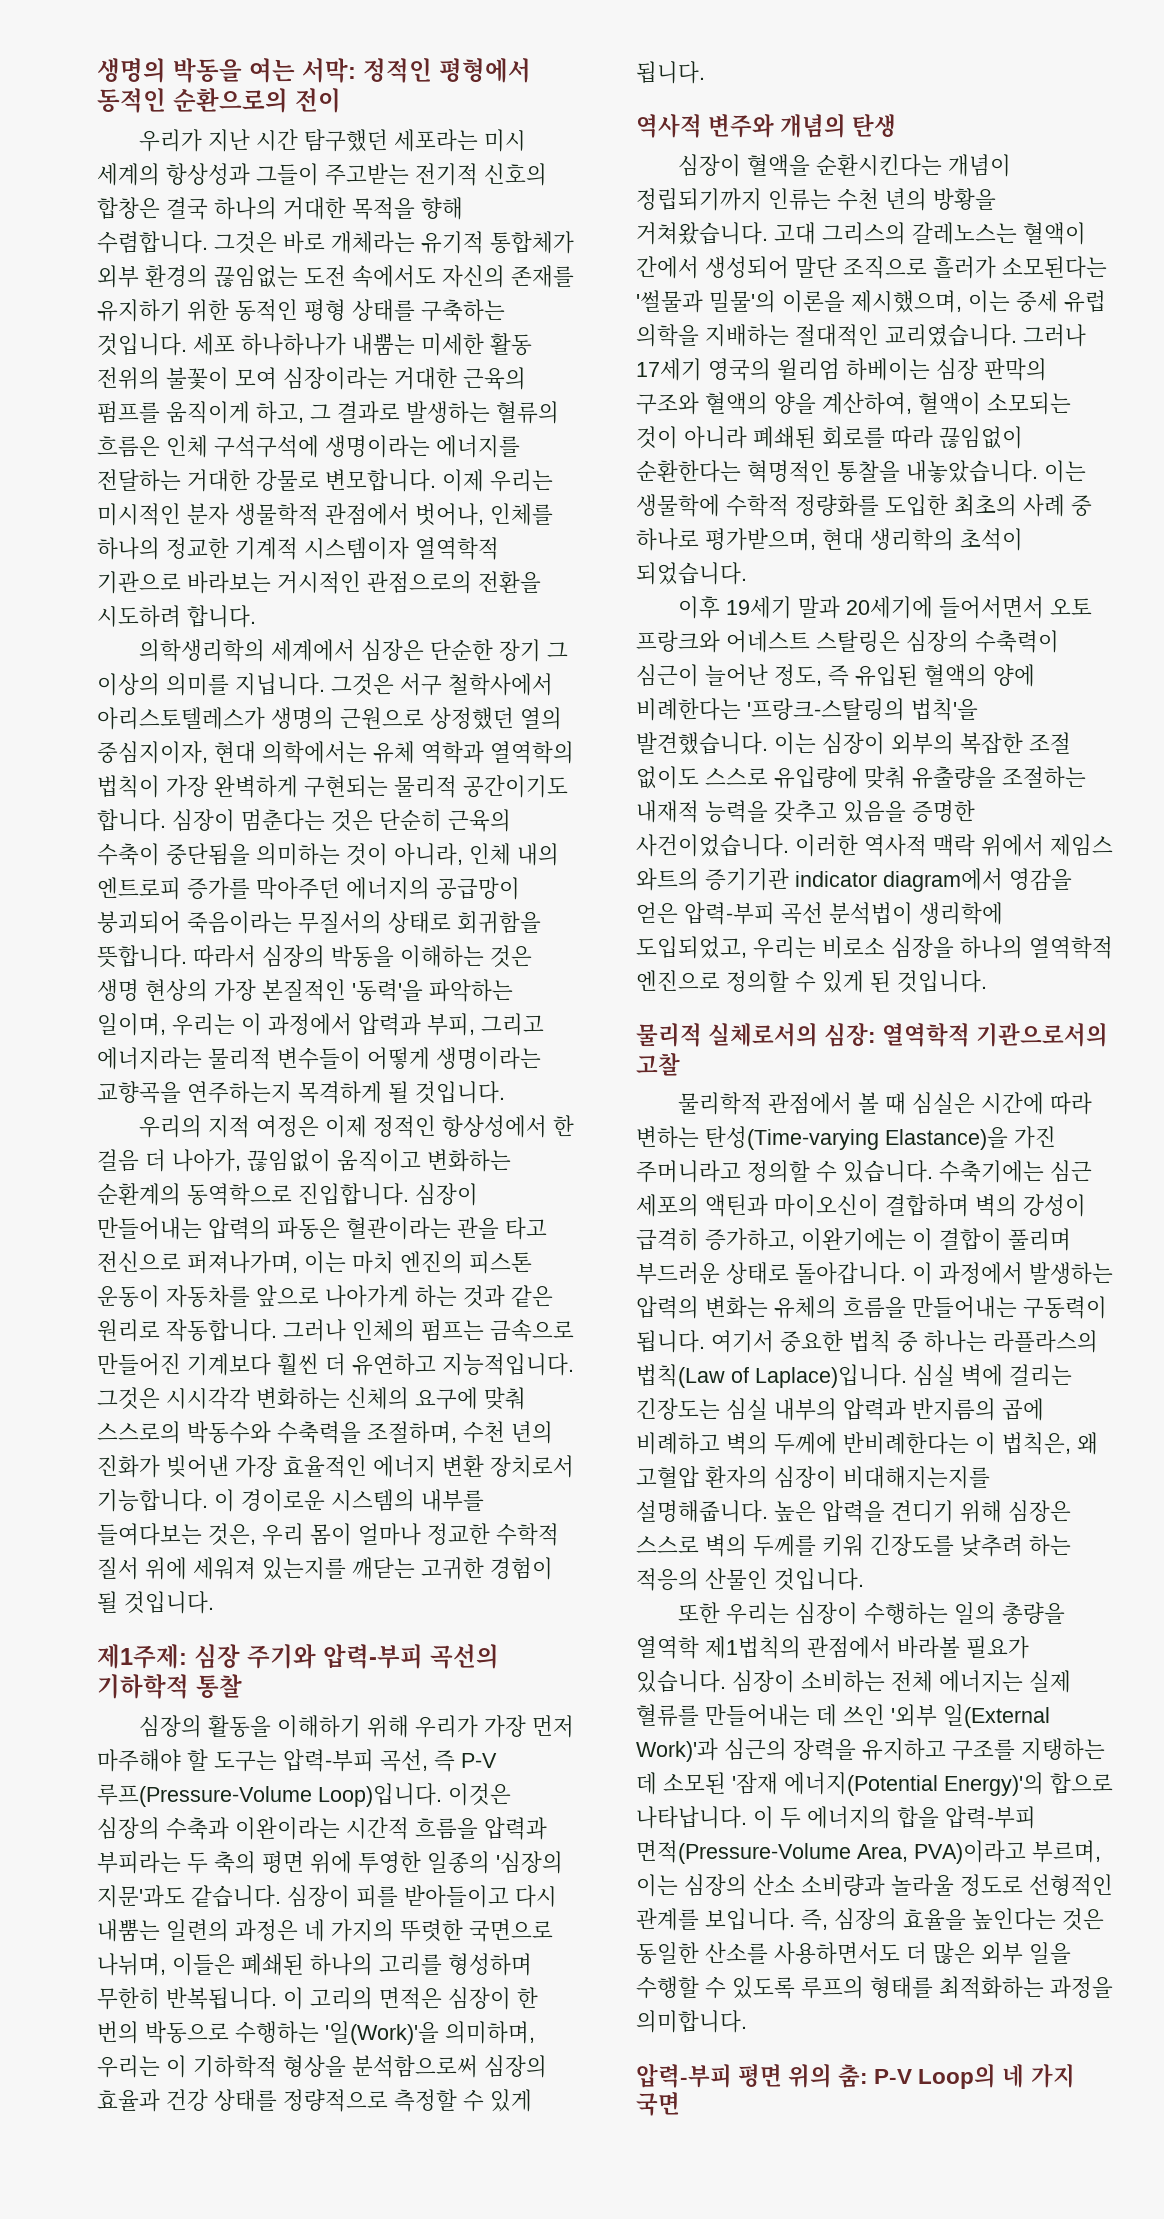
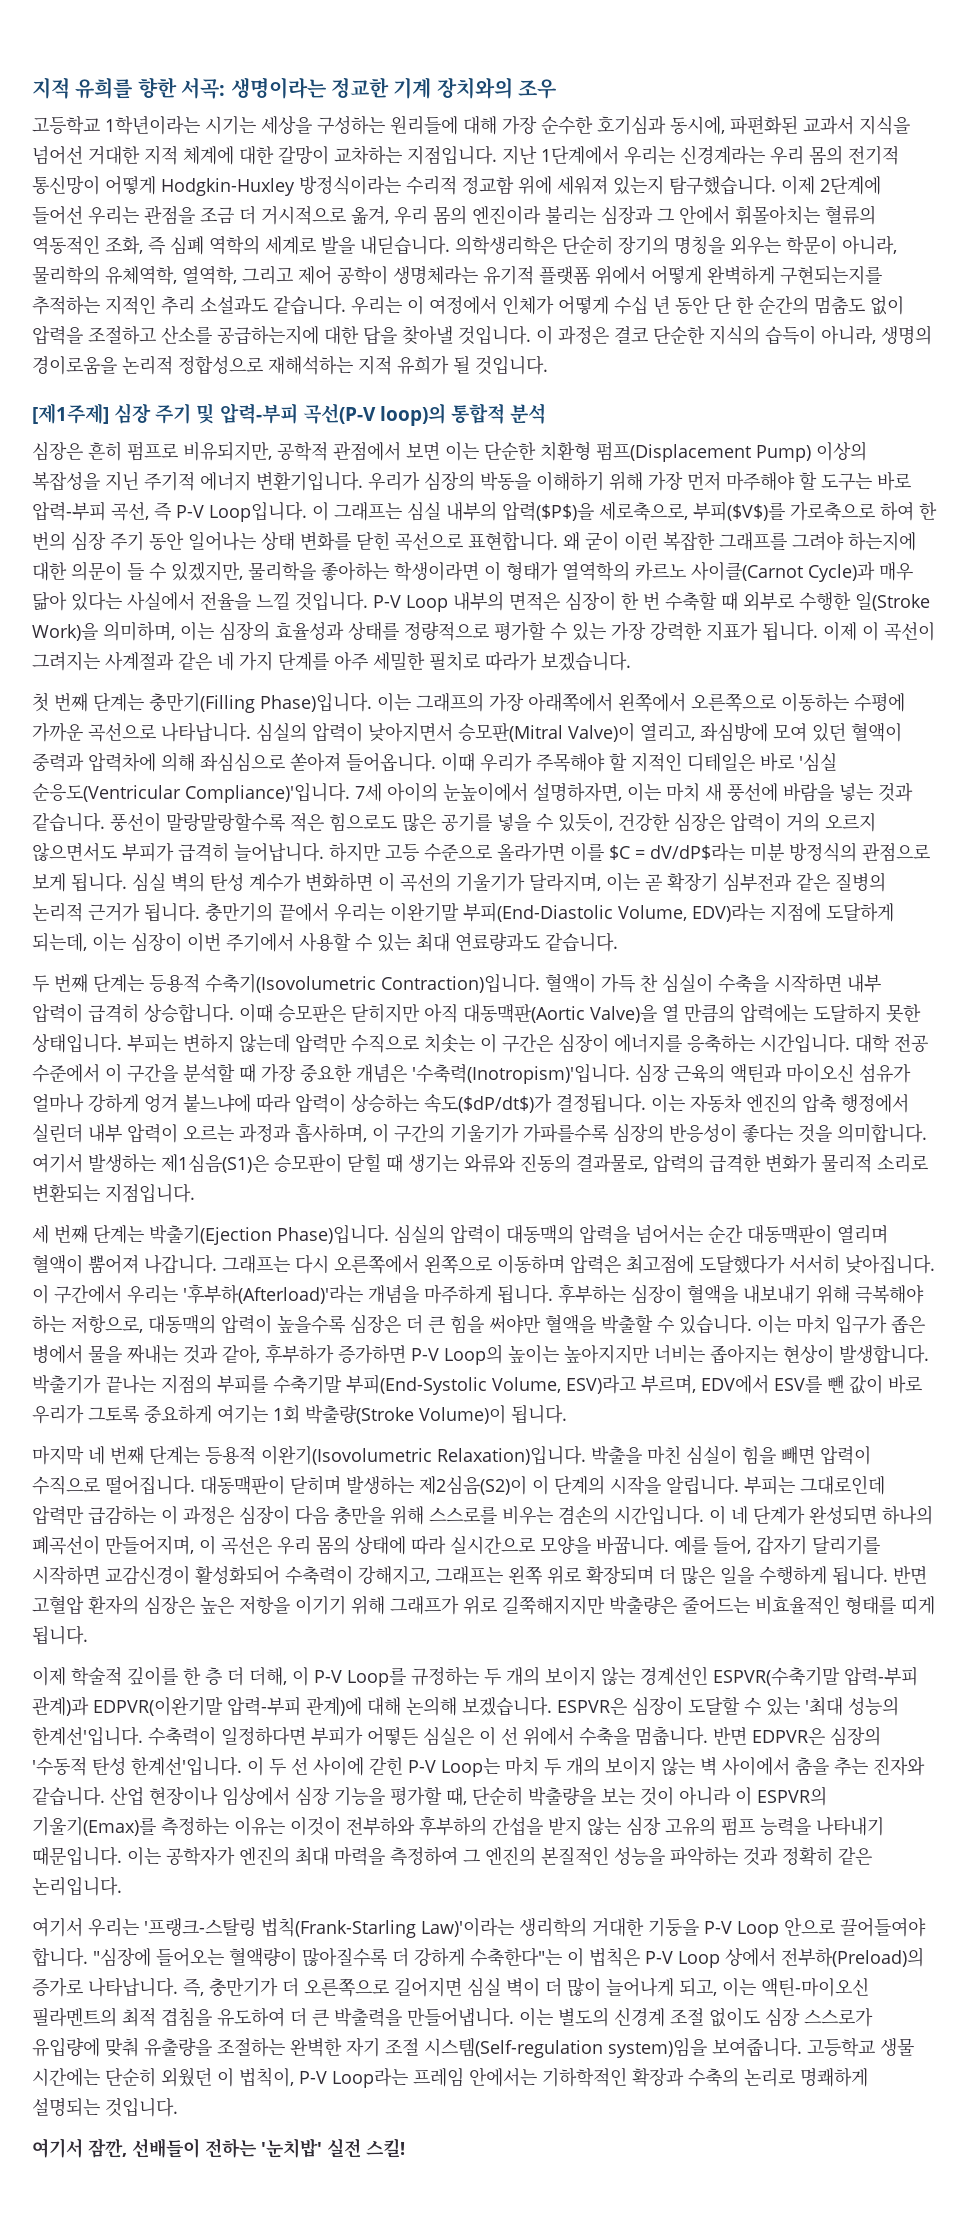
- 생명의 박동을 여는 서막: 정적인 평형에서 동적인 순환으로의 전이
- 우리가 지난 시간 탐구했던 세포라는 미시 세계의 항상성과 그들이 주고받는 전기적 신호의 합창은 결국 하나의 거대한 목적을 향해 수렴합니다. 그것은 바로 개체라는 유기적 통합체가 외부 환경의 끊임없는 도전 속에서도 자신의 존재를 유지하기 위한 동적인 평형 상태를 구축하는 것입니다. 세포 하나하나가 내뿜는 미세한 활동 전위의 불꽃이 모여 심장이라는 거대한 근육의 펌프를 움직이게 하고, 그 결과로 발생하는 혈류의 흐름은 인체 구석구석에 생명이라는 에너지를 전달하는 거대한 강물로 변모합니다. 이제 우리는 미시적인 분자 생물학적 관점에서 벗어나, 인체를 하나의 정교한 기계적 시스템이자 열역학적 기관으로 바라보는 거시적인 관점으로의 전환을 시도하려 합니다.
- 의학생리학의 세계에서 심장은 단순한 장기 그 이상의 의미를 지닙니다. 그것은 서구 철학사에서 아리스토텔레스가 생명의 근원으로 상정했던 열의 중심지이자, 현대 의학에서는 유체 역학과 열역학의 법칙이 가장 완벽하게 구현되는 물리적 공간이기도 합니다. 심장이 멈춘다는 것은 단순히 근육의 수축이 중단됨을 의미하는 것이 아니라, 인체 내의 엔트로피 증가를 막아주던 에너지의 공급망이 붕괴되어 죽음이라는 무질서의 상태로 회귀함을 뜻합니다. 따라서 심장의 박동을 이해하는 것은 생명 현상의 가장 본질적인 '동력'을 파악하는 일이며, 우리는 이 과정에서 압력과 부피, 그리고 에너지라는 물리적 변수들이 어떻게 생명이라는 교향곡을 연주하는지 목격하게 될 것입니다.
- 우리의 지적 여정은 이제 정적인 항상성에서 한 걸음 더 나아가, 끊임없이 움직이고 변화하는 순환계의 동역학으로 진입합니다. 심장이 만들어내는 압력의 파동은 혈관이라는 관을 타고 전신으로 퍼져나가며, 이는 마치 엔진의 피스톤 운동이 자동차를 앞으로 나아가게 하는 것과 같은 원리로 작동합니다. 그러나 인체의 펌프는 금속으로 만들어진 기계보다 훨씬 더 유연하고 지능적입니다. 그것은 시시각각 변화하는 신체의 요구에 맞춰 스스로의 박동수와 수축력을 조절하며, 수천 년의 진화가 빚어낸 가장 효율적인 에너지 변환 장치로서 기능합니다. 이 경이로운 시스템의 내부를 들여다보는 것은, 우리 몸이 얼마나 정교한 수학적 질서 위에 세워져 있는지를 깨닫는 고귀한 경험이 될 것입니다.
- 제1주제: 심장 주기와 압력-부피 곡선의 기하학적 통찰
- 심장의 활동을 이해하기 위해 우리가 가장 먼저 마주해야 할 도구는 압력-부피 곡선, 즉 P-V 루프(Pressure-Volume Loop)입니다. 이것은 심장의 수축과 이완이라는 시간적 흐름을 압력과 부피라는 두 축의 평면 위에 투영한 일종의 '심장의 지문'과도 같습니다. 심장이 피를 받아들이고 다시 내뿜는 일련의 과정은 네 가지의 뚜렷한 국면으로 나뉘며, 이들은 폐쇄된 하나의 고리를 형성하며 무한히 반복됩니다. 이 고리의 면적은 심장이 한 번의 박동으로 수행하는 '일(Work)'을 의미하며, 우리는 이 기하학적 형상을 분석함으로써 심장의 효율과 건강 상태를 정량적으로 측정할 수 있게 됩니다.
- 역사적 변주와 개념의 탄생
- 심장이 혈액을 순환시킨다는 개념이 정립되기까지 인류는 수천 년의 방황을 거쳐왔습니다. 고대 그리스의 갈레노스는 혈액이 간에서 생성되어 말단 조직으로 흘러가 소모된다는 '썰물과 밀물'의 이론을 제시했으며, 이는 중세 유럽 의학을 지배하는 절대적인 교리였습니다. 그러나 17세기 영국의 윌리엄 하베이는 심장 판막의 구조와 혈액의 양을 계산하여, 혈액이 소모되는 것이 아니라 폐쇄된 회로를 따라 끊임없이 순환한다는 혁명적인 통찰을 내놓았습니다. 이는 생물학에 수학적 정량화를 도입한 최초의 사례 중 하나로 평가받으며, 현대 생리학의 초석이 되었습니다.
- 이후 19세기 말과 20세기에 들어서면서 오토 프랑크와 어네스트 스탈링은 심장의 수축력이 심근이 늘어난 정도, 즉 유입된 혈액의 양에 비례한다는 '프랑크-스탈링의 법칙'을 발견했습니다. 이는 심장이 외부의 복잡한 조절 없이도 스스로 유입량에 맞춰 유출량을 조절하는 내재적 능력을 갖추고 있음을 증명한 사건이었습니다. 이러한 역사적 맥락 위에서 제임스 와트의 증기기관 indicator diagram에서 영감을 얻은 압력-부피 곡선 분석법이 생리학에 도입되었고, 우리는 비로소 심장을 하나의 열역학적 엔진으로 정의할 수 있게 된 것입니다.
- 물리적 실체로서의 심장: 열역학적 기관으로서의 고찰
- 물리학적 관점에서 볼 때 심실은 시간에 따라 변하는 탄성(Time-varying Elastance)을 가진 주머니라고 정의할 수 있습니다. 수축기에는 심근 세포의 액틴과 마이오신이 결합하며 벽의 강성이 급격히 증가하고, 이완기에는 이 결합이 풀리며 부드러운 상태로 돌아갑니다. 이 과정에서 발생하는 압력의 변화는 유체의 흐름을 만들어내는 구동력이 됩니다. 여기서 중요한 법칙 중 하나는 라플라스의 법칙(Law of Laplace)입니다. 심실 벽에 걸리는 긴장도는 심실 내부의 압력과 반지름의 곱에 비례하고 벽의 두께에 반비례한다는 이 법칙은, 왜 고혈압 환자의 심장이 비대해지는지를 설명해줍니다. 높은 압력을 견디기 위해 심장은 스스로 벽의 두께를 키워 긴장도를 낮추려 하는 적응의 산물인 것입니다.
- 또한 우리는 심장이 수행하는 일의 총량을 열역학 제1법칙의 관점에서 바라볼 필요가 있습니다. 심장이 소비하는 전체 에너지는 실제 혈류를 만들어내는 데 쓰인 '외부 일(External Work)'과 심근의 장력을 유지하고 구조를 지탱하는 데 소모된 '잠재 에너지(Potential Energy)'의 합으로 나타납니다. 이 두 에너지의 합을 압력-부피 면적(Pressure-Volume Area, PVA)이라고 부르며, 이는 심장의 산소 소비량과 놀라울 정도로 선형적인 관계를 보입니다. 즉, 심장의 효율을 높인다는 것은 동일한 산소를 사용하면서도 더 많은 외부 일을 수행할 수 있도록 루프의 형태를 최적화하는 과정을 의미합니다.
- 압력-부피 평면 위의 춤: P-V Loop의 네 가지 국면
+ 지적 유희를 향한 서곡: 생명이라는 정교한 기계 장치와의 조우
+ 고등학교 1학년이라는 시기는 세상을 구성하는 원리들에 대해 가장 순수한 호기심과 동시에, 파편화된 교과서 지식을 넘어선 거대한 지적 체계에 대한 갈망이 교차하는 지점입니다. 지난 1단계에서 우리는 신경계라는 우리 몸의 전기적 통신망이 어떻게 Hodgkin-Huxley 방정식이라는 수리적 정교함 위에 세워져 있는지 탐구했습니다. 이제 2단계에 들어선 우리는 관점을 조금 더 거시적으로 옮겨, 우리 몸의 엔진이라 불리는 심장과 그 안에서 휘몰아치는 혈류의 역동적인 조화, 즉 심폐 역학의 세계로 발을 내딛습니다. 의학생리학은 단순히 장기의 명칭을 외우는 학문이 아니라, 물리학의 유체역학, 열역학, 그리고 제어 공학이 생명체라는 유기적 플랫폼 위에서 어떻게 완벽하게 구현되는지를 추적하는 지적인 추리 소설과도 같습니다. 우리는 이 여정에서 인체가 어떻게 수십 년 동안 단 한 순간의 멈춤도 없이 압력을 조절하고 산소를 공급하는지에 대한 답을 찾아낼 것입니다. 이 과정은 결코 단순한 지식의 습득이 아니라, 생명의 경이로움을 논리적 정합성으로 재해석하는 지적 유희가 될 것입니다.
+ [제1주제] 심장 주기 및 압력-부피 곡선(P-V loop)의 통합적 분석
+ 심장은 흔히 펌프로 비유되지만, 공학적 관점에서 보면 이는 단순한 치환형 펌프(Displacement Pump) 이상의 복잡성을 지닌 주기적 에너지 변환기입니다. 우리가 심장의 박동을 이해하기 위해 가장 먼저 마주해야 할 도구는 바로 압력-부피 곡선, 즉 P-V Loop입니다. 이 그래프는 심실 내부의 압력($P$)을 세로축으로, 부피($V$)를 가로축으로 하여 한 번의 심장 주기 동안 일어나는 상태 변화를 닫힌 곡선으로 표현합니다. 왜 굳이 이런 복잡한 그래프를 그려야 하는지에 대한 의문이 들 수 있겠지만, 물리학을 좋아하는 학생이라면 이 형태가 열역학의 카르노 사이클(Carnot Cycle)과 매우 닮아 있다는 사실에서 전율을 느낄 것입니다. P-V Loop 내부의 면적은 심장이 한 번 수축할 때 외부로 수행한 일(Stroke Work)을 의미하며, 이는 심장의 효율성과 상태를 정량적으로 평가할 수 있는 가장 강력한 지표가 됩니다. 이제 이 곡선이 그려지는 사계절과 같은 네 가지 단계를 아주 세밀한 필치로 따라가 보겠습니다.
+ 첫 번째 단계는 충만기(Filling Phase)입니다. 이는 그래프의 가장 아래쪽에서 왼쪽에서 오른쪽으로 이동하는 수평에 가까운 곡선으로 나타납니다. 심실의 압력이 낮아지면서 승모판(Mitral Valve)이 열리고, 좌심방에 모여 있던 혈액이 중력과 압력차에 의해 좌심심으로 쏟아져 들어옵니다. 이때 우리가 주목해야 할 지적인 디테일은 바로 '심실 순응도(Ventricular Compliance)'입니다. 7세 아이의 눈높이에서 설명하자면, 이는 마치 새 풍선에 바람을 넣는 것과 같습니다. 풍선이 말랑말랑할수록 적은 힘으로도 많은 공기를 넣을 수 있듯이, 건강한 심장은 압력이 거의 오르지 않으면서도 부피가 급격히 늘어납니다. 하지만 고등 수준으로 올라가면 이를 $C = dV/dP$라는 미분 방정식의 관점으로 보게 됩니다. 심실 벽의 탄성 계수가 변화하면 이 곡선의 기울기가 달라지며, 이는 곧 확장기 심부전과 같은 질병의 논리적 근거가 됩니다. 충만기의 끝에서 우리는 이완기말 부피(End-Diastolic Volume, EDV)라는 지점에 도달하게 되는데, 이는 심장이 이번 주기에서 사용할 수 있는 최대 연료량과도 같습니다.
+ 두 번째 단계는 등용적 수축기(Isovolumetric Contraction)입니다. 혈액이 가득 찬 심실이 수축을 시작하면 내부 압력이 급격히 상승합니다. 이때 승모판은 닫히지만 아직 대동맥판(Aortic Valve)을 열 만큼의 압력에는 도달하지 못한 상태입니다. 부피는 변하지 않는데 압력만 수직으로 치솟는 이 구간은 심장이 에너지를 응축하는 시간입니다. 대학 전공 수준에서 이 구간을 분석할 때 가장 중요한 개념은 '수축력(Inotropism)'입니다. 심장 근육의 액틴과 마이오신 섬유가 얼마나 강하게 엉겨 붙느냐에 따라 압력이 상승하는 속도($dP/dt$)가 결정됩니다. 이는 자동차 엔진의 압축 행정에서 실린더 내부 압력이 오르는 과정과 흡사하며, 이 구간의 기울기가 가파를수록 심장의 반응성이 좋다는 것을 의미합니다. 여기서 발생하는 제1심음(S1)은 승모판이 닫힐 때 생기는 와류와 진동의 결과물로, 압력의 급격한 변화가 물리적 소리로 변환되는 지점입니다.
+ 세 번째 단계는 박출기(Ejection Phase)입니다. 심실의 압력이 대동맥의 압력을 넘어서는 순간 대동맥판이 열리며 혈액이 뿜어져 나갑니다. 그래프는 다시 오른쪽에서 왼쪽으로 이동하며 압력은 최고점에 도달했다가 서서히 낮아집니다. 이 구간에서 우리는 '후부하(Afterload)'라는 개념을 마주하게 됩니다. 후부하는 심장이 혈액을 내보내기 위해 극복해야 하는 저항으로, 대동맥의 압력이 높을수록 심장은 더 큰 힘을 써야만 혈액을 박출할 수 있습니다. 이는 마치 입구가 좁은 병에서 물을 짜내는 것과 같아, 후부하가 증가하면 P-V Loop의 높이는 높아지지만 너비는 좁아지는 현상이 발생합니다. 박출기가 끝나는 지점의 부피를 수축기말 부피(End-Systolic Volume, ESV)라고 부르며, EDV에서 ESV를 뺀 값이 바로 우리가 그토록 중요하게 여기는 1회 박출량(Stroke Volume)이 됩니다.
+ 마지막 네 번째 단계는 등용적 이완기(Isovolumetric Relaxation)입니다. 박출을 마친 심실이 힘을 빼면 압력이 수직으로 떨어집니다. 대동맥판이 닫히며 발생하는 제2심음(S2)이 이 단계의 시작을 알립니다. 부피는 그대로인데 압력만 급감하는 이 과정은 심장이 다음 충만을 위해 스스로를 비우는 겸손의 시간입니다. 이 네 단계가 완성되면 하나의 폐곡선이 만들어지며, 이 곡선은 우리 몸의 상태에 따라 실시간으로 모양을 바꿉니다. 예를 들어, 갑자기 달리기를 시작하면 교감신경이 활성화되어 수축력이 강해지고, 그래프는 왼쪽 위로 확장되며 더 많은 일을 수행하게 됩니다. 반면 고혈압 환자의 심장은 높은 저항을 이기기 위해 그래프가 위로 길쭉해지지만 박출량은 줄어드는 비효율적인 형태를 띠게 됩니다.
+ 이제 학술적 깊이를 한 층 더 더해, 이 P-V Loop를 규정하는 두 개의 보이지 않는 경계선인 ESPVR(수축기말 압력-부피 관계)과 EDPVR(이완기말 압력-부피 관계)에 대해 논의해 보겠습니다. ESPVR은 심장이 도달할 수 있는 '최대 성능의 한계선'입니다. 수축력이 일정하다면 부피가 어떻든 심실은 이 선 위에서 수축을 멈춥니다. 반면 EDPVR은 심장의 '수동적 탄성 한계선'입니다. 이 두 선 사이에 갇힌 P-V Loop는 마치 두 개의 보이지 않는 벽 사이에서 춤을 추는 진자와 같습니다. 산업 현장이나 임상에서 심장 기능을 평가할 때, 단순히 박출량을 보는 것이 아니라 이 ESPVR의 기울기(Emax)를 측정하는 이유는 이것이 전부하와 후부하의 간섭을 받지 않는 심장 고유의 펌프 능력을 나타내기 때문입니다. 이는 공학자가 엔진의 최대 마력을 측정하여 그 엔진의 본질적인 성능을 파악하는 것과 정확히 같은 논리입니다.
+ 여기서 우리는 '프랭크-스탈링 법칙(Frank-Starling Law)'이라는 생리학의 거대한 기둥을 P-V Loop 안으로 끌어들여야 합니다. "심장에 들어오는 혈액량이 많아질수록 더 강하게 수축한다"는 이 법칙은 P-V Loop 상에서 전부하(Preload)의 증가로 나타납니다. 즉, 충만기가 더 오른쪽으로 길어지면 심실 벽이 더 많이 늘어나게 되고, 이는 액틴-마이오신 필라멘트의 최적 겹침을 유도하여 더 큰 박출력을 만들어냅니다. 이는 별도의 신경계 조절 없이도 심장 스스로가 유입량에 맞춰 유출량을 조절하는 완벽한 자기 조절 시스템(Self-regulation system)임을 보여줍니다. 고등학교 생물 시간에는 단순히 외웠던 이 법칙이, P-V Loop라는 프레임 안에서는 기하학적인 확장과 수축의 논리로 명쾌하게 설명되는 것입니다.
+ 여기서 잠깐, 선배들이 전하는 '눈치밥' 실전 스킬!

